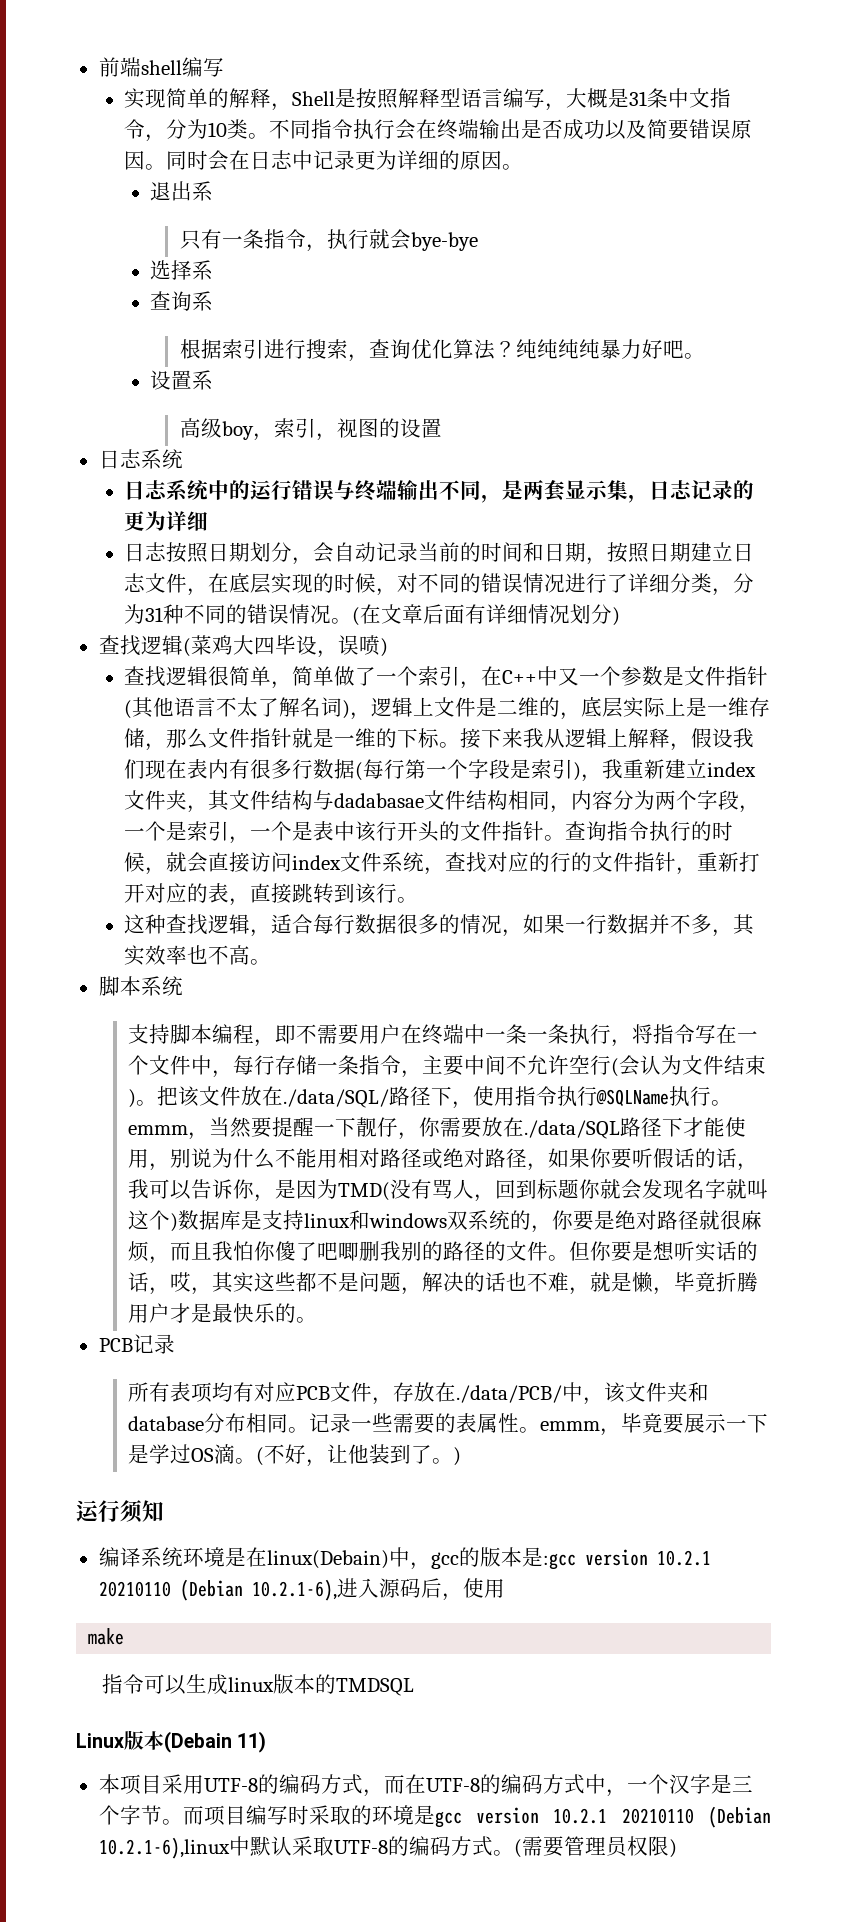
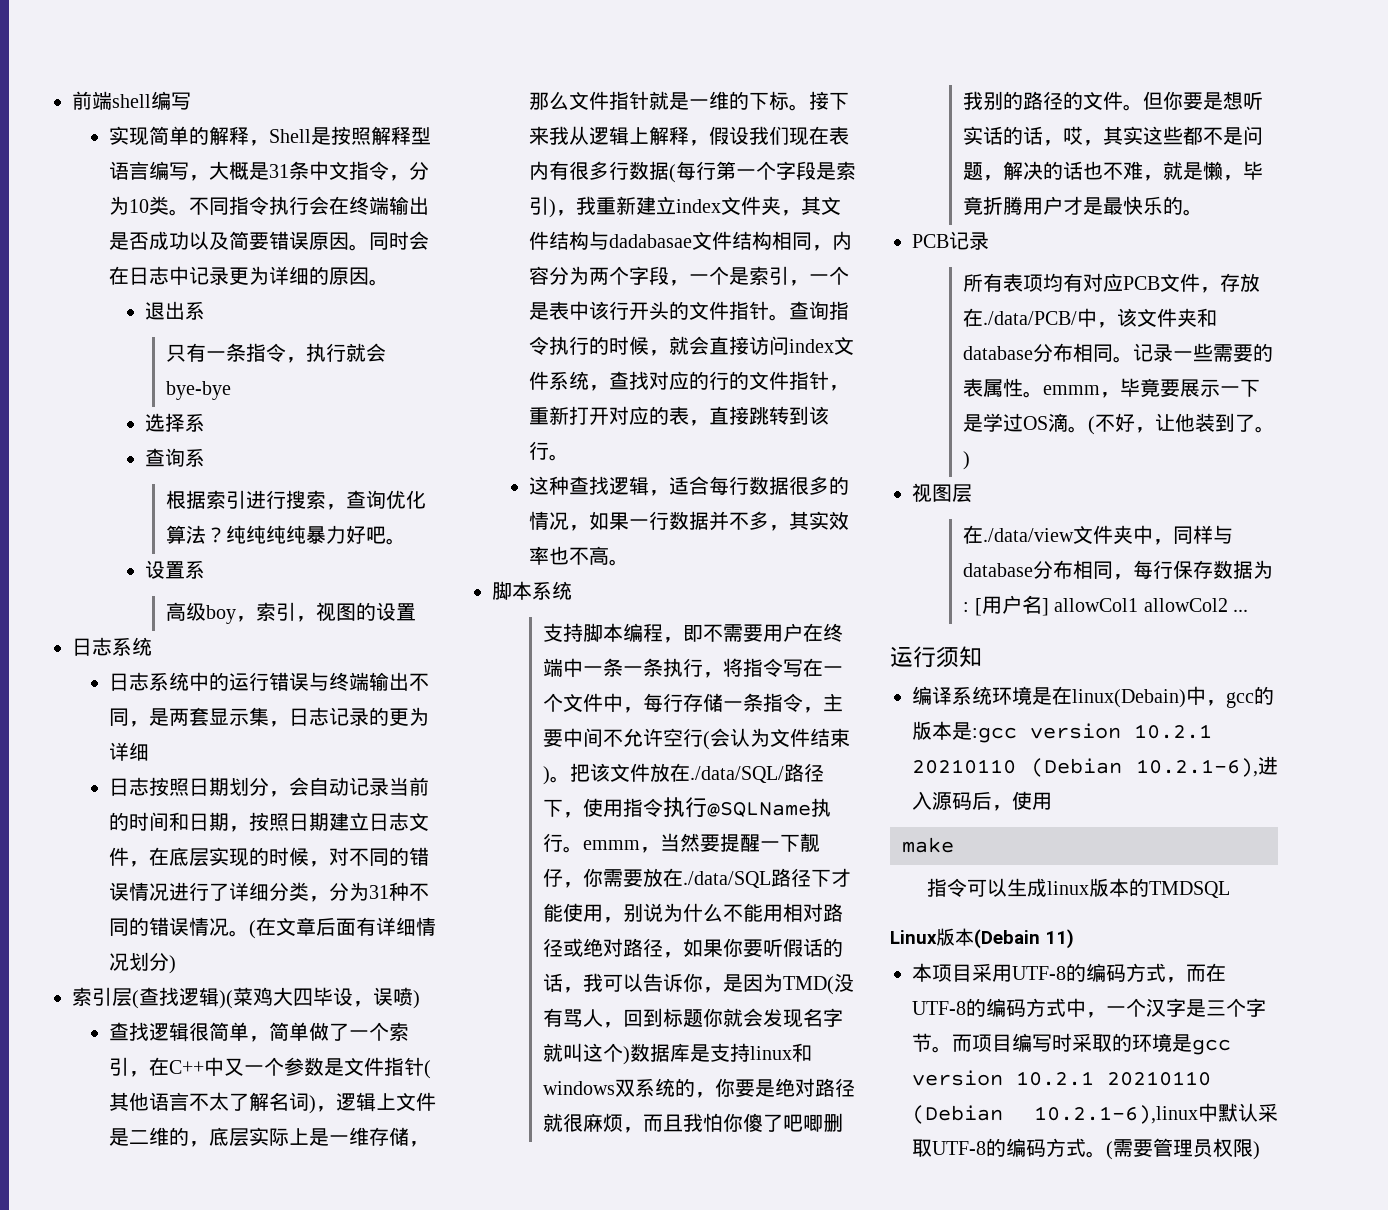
- 查找逻辑(菜鸡大四毕设，误喷)
+ 索引层(查找逻辑)(菜鸡大四毕设，误喷)
+ 视图层
+ 在./data/view文件夹中，同样与database分布相同，每行保存数据为: [用户名] allowCol1 allowCol2 ...

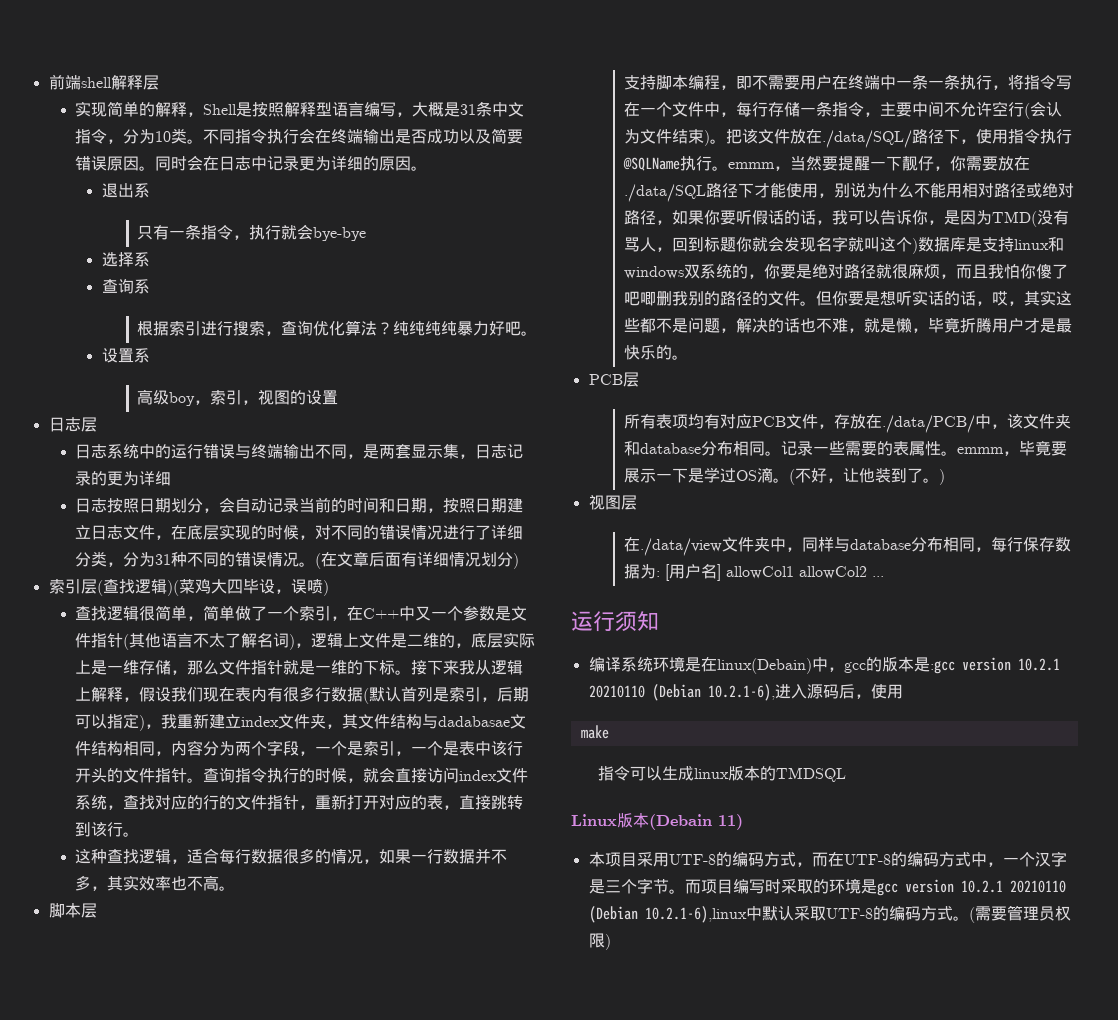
- 前端shell编写
+ 前端shell解释层
  高级boy，索引，视图的设置
- 日志系统
+ 日志层
- 接下来我从逻辑上解释，假设我们现在表内有很多行数据(每行第一个字段是索引)，我重新建立index文件夹，其文件结构与dadabasae文件结构相同，内容分为两个字段，一个是索引，一个是表中该行开头的文件指针。
+ 接下来我从逻辑上解释，假设我们现在表内有很多行数据(默认首列是索引，后期可以指定)，我重新建立index文件夹，其文件结构与dadabasae文件结构相同，内容分为两个字段，一个是索引，一个是表中该行开头的文件指针。
- 脚本系统
+ 脚本层
- PCB记录
+ PCB层

